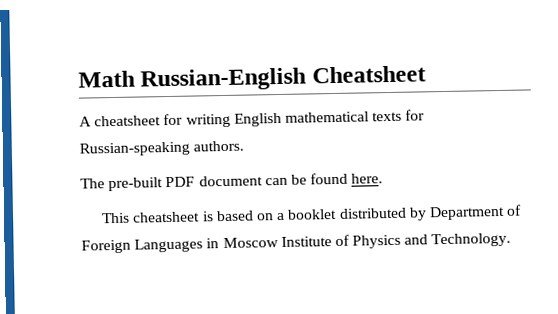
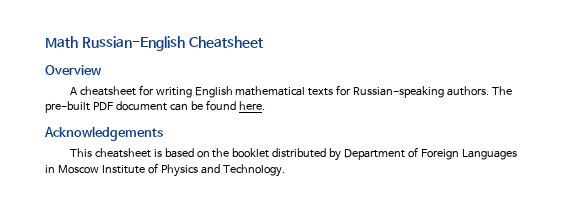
+ Overview
- A cheatsheet for writing English mathematical texts for Russian-speaking authors.
- The pre-built PDF document can be found here.
+ A cheatsheet for writing English mathematical texts for Russian-speaking authors. The pre-built PDF document can be found here.
+ Acknowledgements
- This cheatsheet is based on a booklet distributed by Department of Foreign Languages in Moscow Institute of Physics and Technology.
+ This cheatsheet is based on the booklet distributed by Department of Foreign Languages in Moscow Institute of Physics and Technology.

